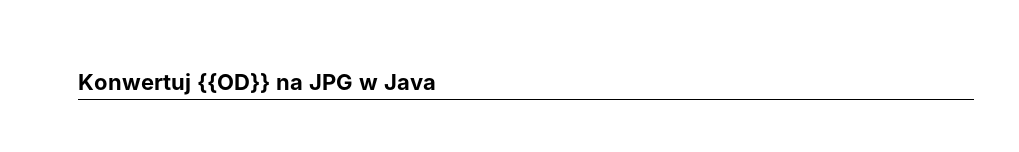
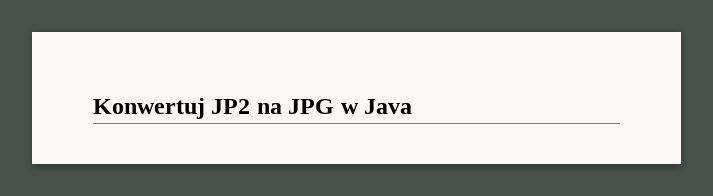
- Konwertuj {{OD}} na JPG w Java
+ Konwertuj JP2 na JPG w Java

